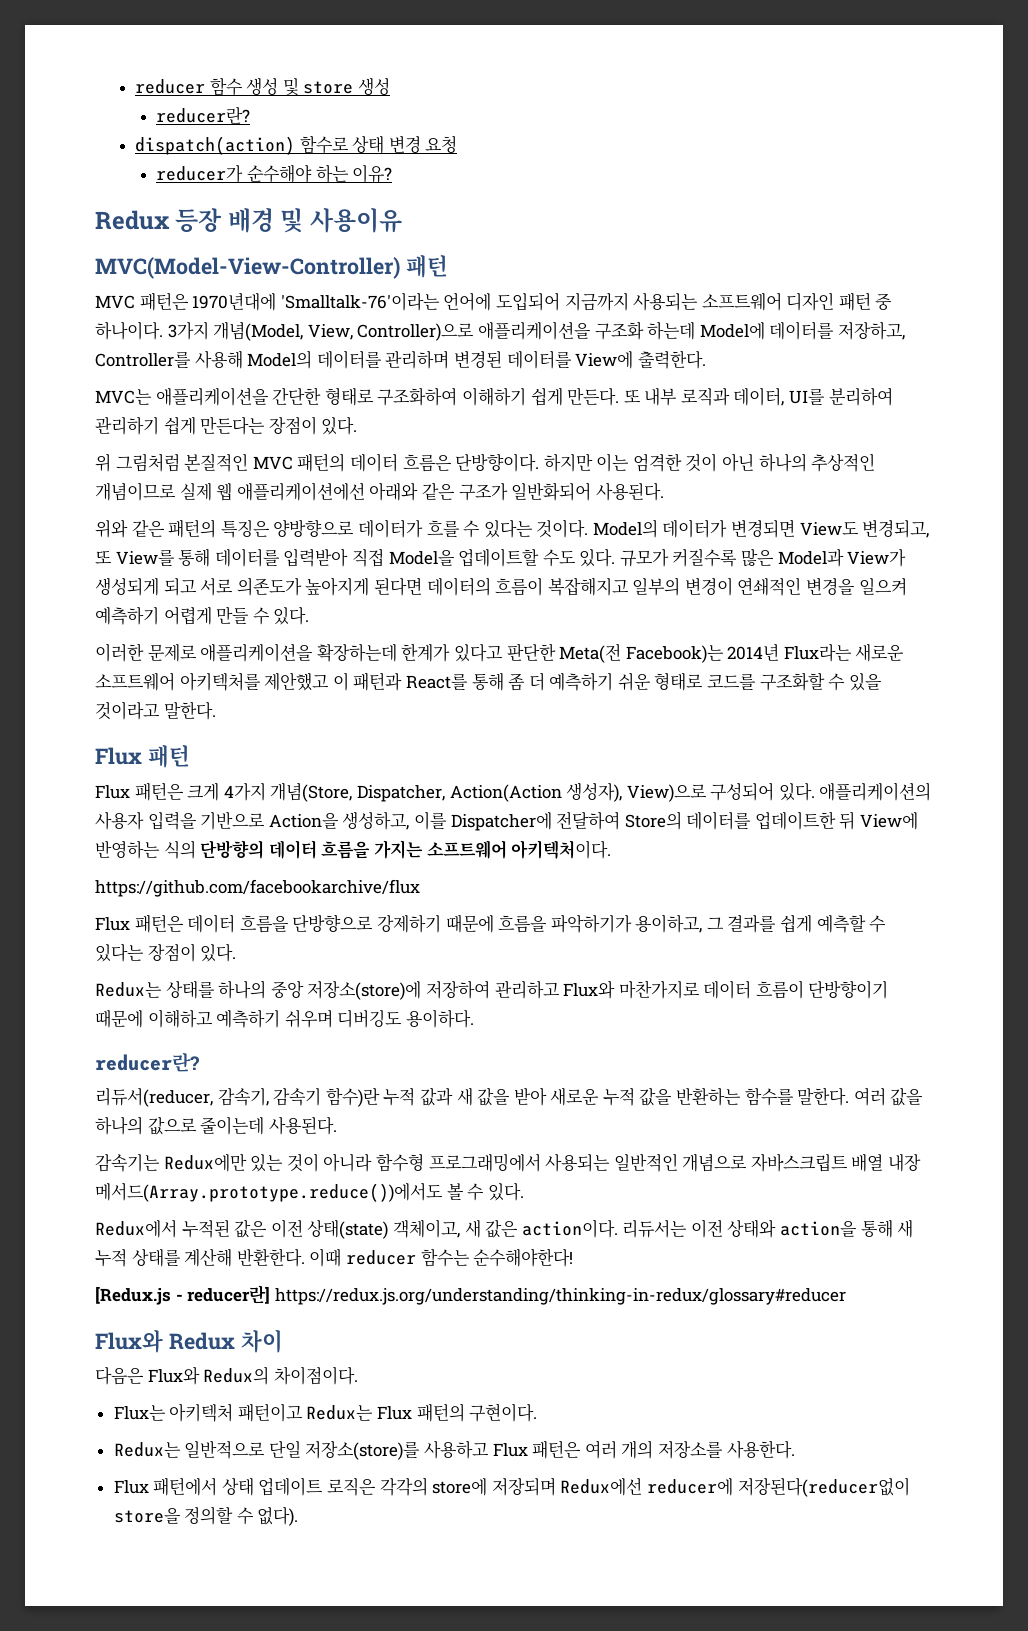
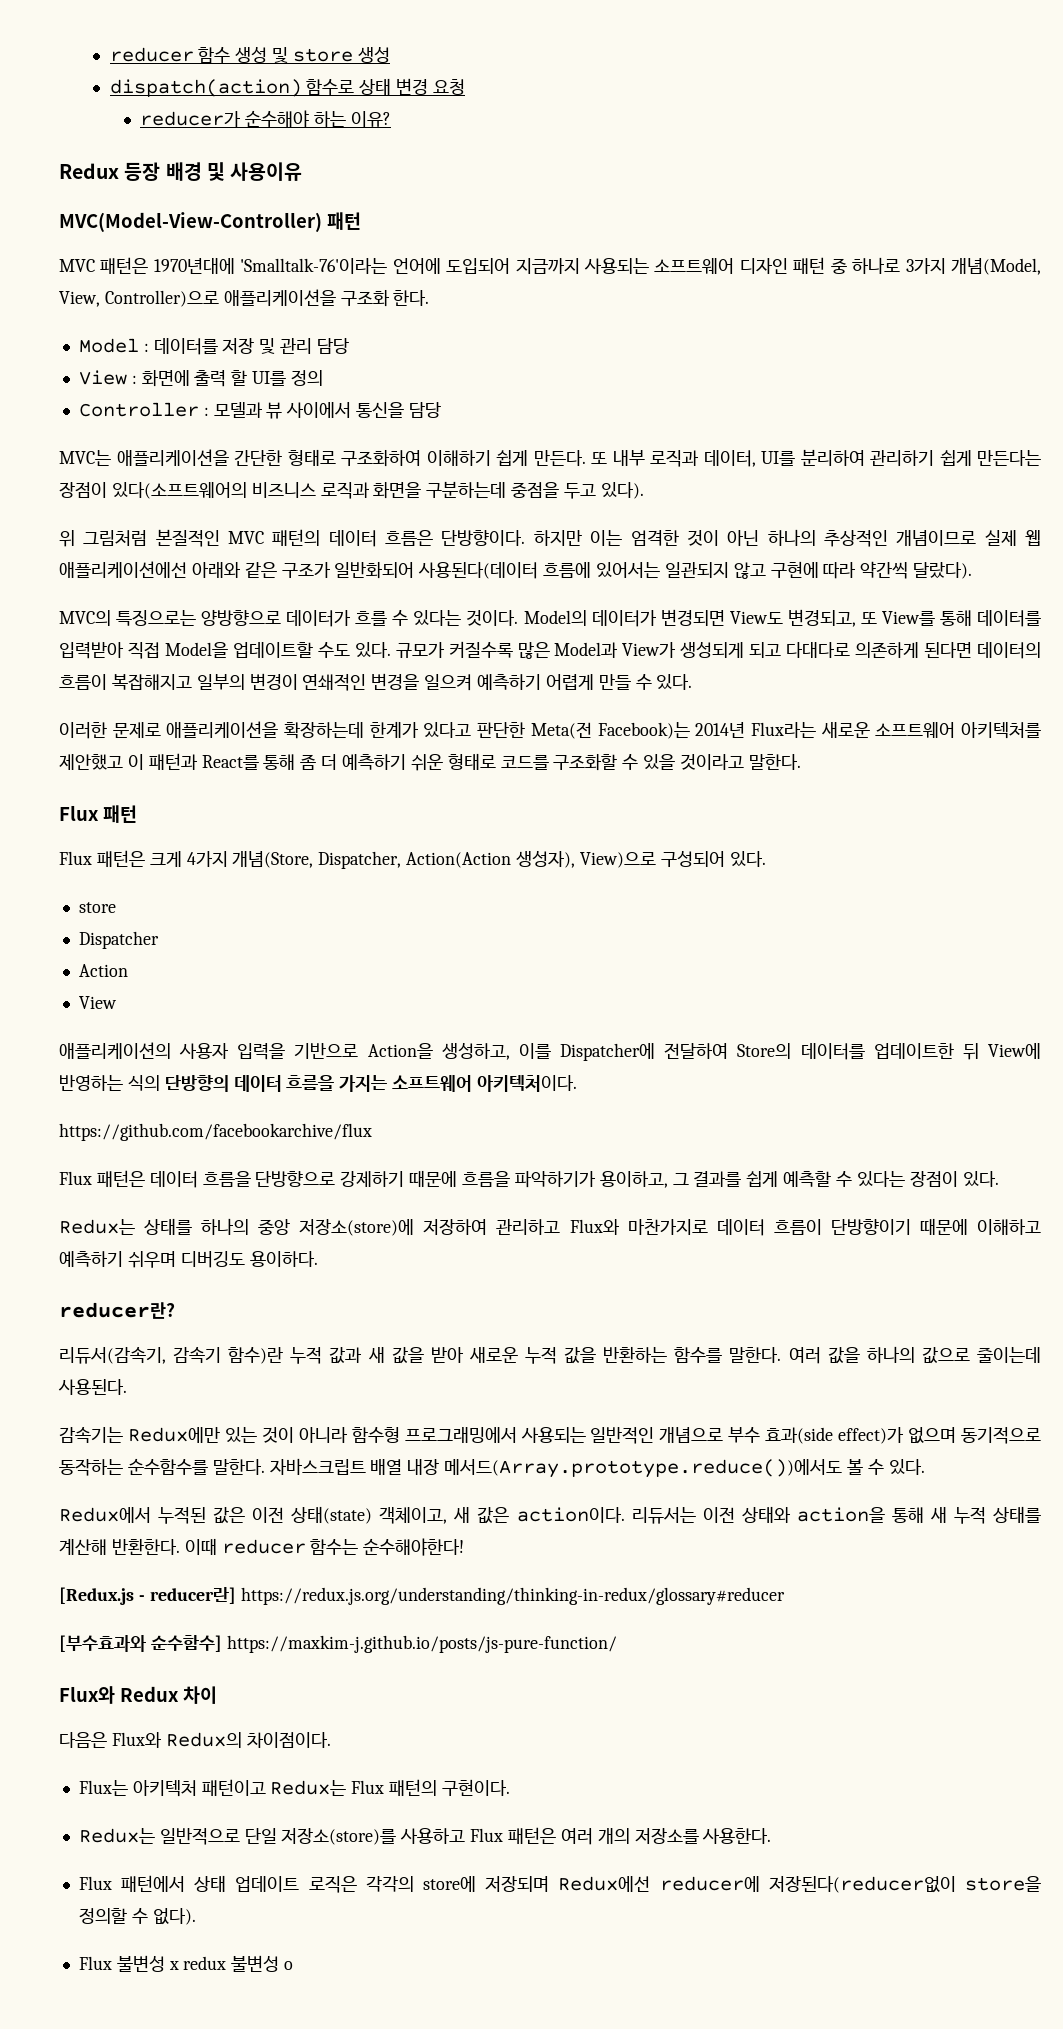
  reducer 함수 생성 및 store 생성
- reducer란?
- MVC 패턴은 1970년대에 'Smalltalk-76'이라는 언어에 도입되어 지금까지 사용되는 소프트웨어 디자인 패턴 중 하나이다. 3가지 개념(Model, View, Controller)으로 애플리케이션을 구조화 하는데 Model에 데이터를 저장하고, Controller를 사용해 Model의 데이터를 관리하며 변경된 데이터를 View에 출력한다.
+ MVC 패턴은 1970년대에 'Smalltalk-76'이라는 언어에 도입되어 지금까지 사용되는 소프트웨어 디자인 패턴 중 하나로 3가지 개념(Model, View, Controller)으로 애플리케이션을 구조화 한다.
+ Model : 데이터를 저장 및 관리 담당
+ View : 화면에 출력 할 UI를 정의
+ Controller : 모델과 뷰 사이에서 통신을 담당
- 또 내부 로직과 데이터, UI를 분리하여 관리하기 쉽게 만든다는 장점이 있다.
+ 또 내부 로직과 데이터, UI를 분리하여 관리하기 쉽게 만든다는 장점이 있다(소프트웨어의 비즈니스 로직과 화면을 구분하는데 중점을 두고 있다).
- 하지만 이는 엄격한 것이 아닌 하나의 추상적인 개념이므로 실제 웹 애플리케이션에선 아래와 같은 구조가 일반화되어 사용된다.
- 위와 같은 패턴의 특징은 양방향으로 데이터가 흐를 수 있다는 것이다.
+ 하지만 이는 엄격한 것이 아닌 하나의 추상적인 개념이므로 실제 웹 애플리케이션에선 아래와 같은 구조가 일반화되어 사용된다(데이터 흐름에 있어서는 일관되지 않고 구현에 따라 약간씩 달랐다).
+ MVC의 특징으로는 양방향으로 데이터가 흐를 수 있다는 것이다.
- 규모가 커질수록 많은 Model과 View가 생성되게 되고 서로 의존도가 높아지게 된다면 데이터의 흐름이 복잡해지고 일부의 변경이 연쇄적인 변경을 일으켜 예측하기 어렵게 만들 수 있다.
+ 규모가 커질수록 많은 Model과 View가 생성되게 되고 다대다로 의존하게 된다면 데이터의 흐름이 복잡해지고 일부의 변경이 연쇄적인 변경을 일으켜 예측하기 어렵게 만들 수 있다.
- Flux 패턴은 크게 4가지 개념(Store, Dispatcher, Action(Action 생성자), View)으로 구성되어 있다. 애플리케이션의 사용자 입력을 기반으로 Action을 생성하고, 이를 Dispatcher에 전달하여 Store의 데이터를 업데이트한 뒤 View에 반영하는 식의 단방향의 데이터 흐름을 가지는 소프트웨어 아키텍처이다.
+ Flux 패턴은 크게 4가지 개념(Store, Dispatcher, Action(Action 생성자), View)으로 구성되어 있다.
+ store
+ Dispatcher
+ Action
+ View
+ 애플리케이션의 사용자 입력을 기반으로 Action을 생성하고, 이를 Dispatcher에 전달하여 Store의 데이터를 업데이트한 뒤 View에 반영하는 식의 단방향의 데이터 흐름을 가지는 소프트웨어 아키텍처이다.
- 리듀서(reducer, 감속기, 감속기 함수)란 누적 값과 새 값을 받아 새로운 누적 값을 반환하는 함수를 말한다.
+ 리듀서(감속기, 감속기 함수)란 누적 값과 새 값을 받아 새로운 누적 값을 반환하는 함수를 말한다.
- 감속기는 Redux에만 있는 것이 아니라 함수형 프로그래밍에서 사용되는 일반적인 개념으로 자바스크립트 배열 내장 메서드(Array.prototype.reduce())에서도 볼 수 있다.
+ 감속기는 Redux에만 있는 것이 아니라 함수형 프로그래밍에서 사용되는 일반적인 개념으로 부수 효과(side effect)가 없으며 동기적으로 동작하는 순수함수를 말한다. 자바스크립트 배열 내장 메서드(Array.prototype.reduce())에서도 볼 수 있다.
+ [부수효과와 순수함수] https://maxkim-j.github.io/posts/js-pure-function/
+ Flux 불변성 x redux 불변성 o

